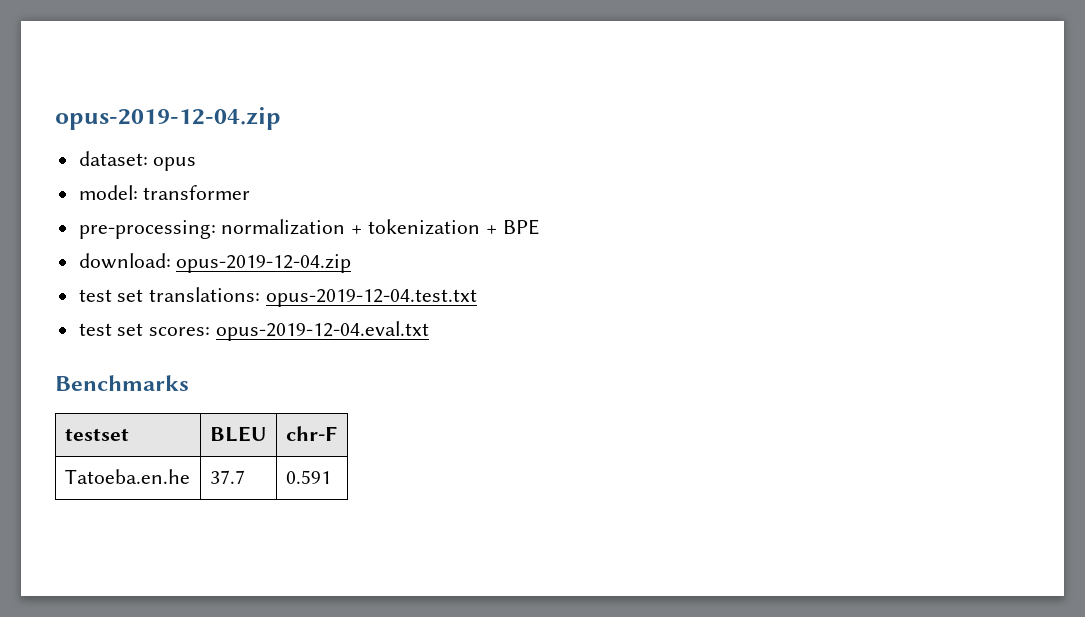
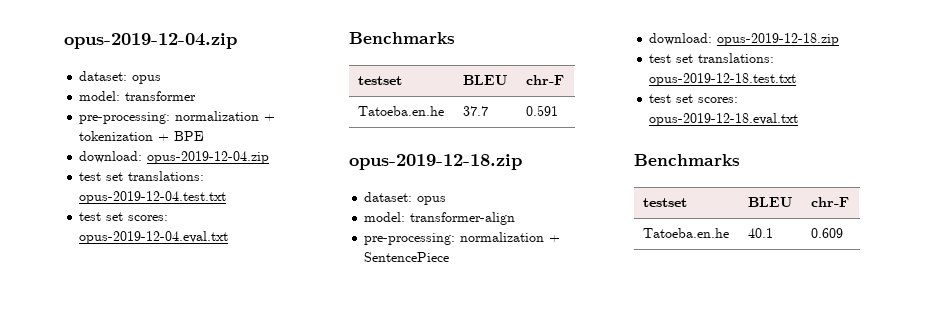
  Tatoeba.en.he | 37.7 | 0.591
+ opus-2019-12-18.zip
+ dataset: opus
+ model: transformer-align
+ pre-processing: normalization + SentencePiece
+ download: opus-2019-12-18.zip
+ test set translations: opus-2019-12-18.test.txt
+ test set scores: opus-2019-12-18.eval.txt
+ Benchmarks
+ testset | BLEU | chr-F
+ Tatoeba.en.he | 40.1 | 0.609

